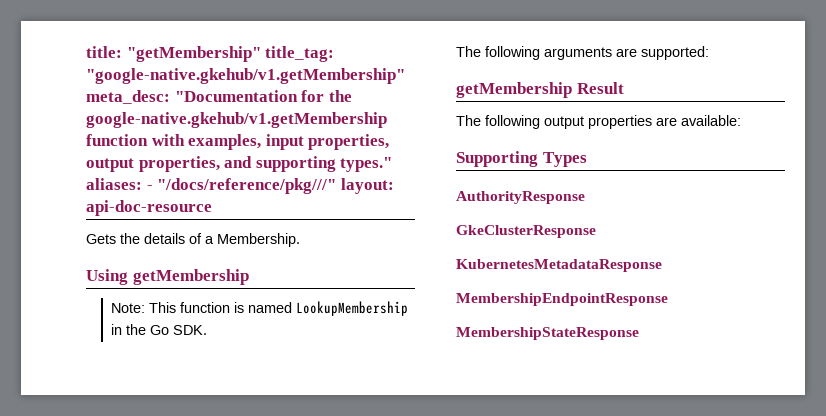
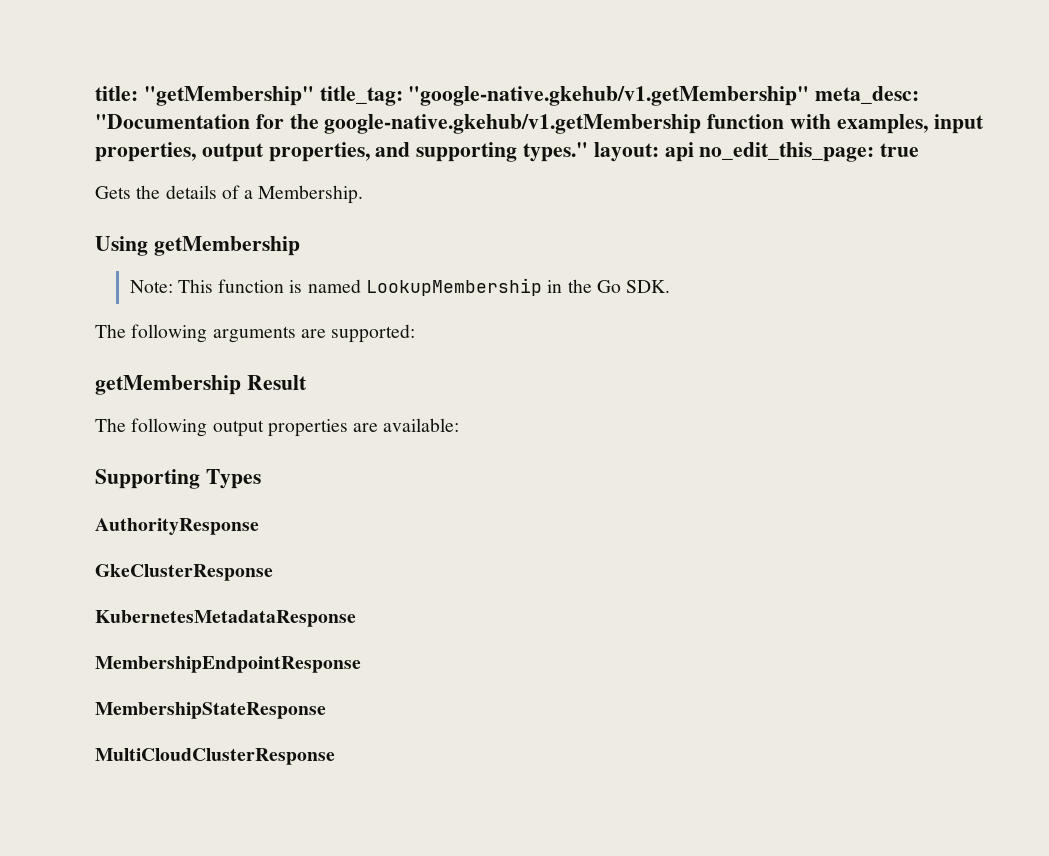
- title: "getMembership" title_tag: "google-native.gkehub/v1.getMembership" meta_desc: "Documentation for the google-native.gkehub/v1.getMembership function with examples, input properties, output properties, and supporting types." aliases: - "/docs/reference/pkg///" layout: api-doc-resource
+ title: "getMembership" title_tag: "google-native.gkehub/v1.getMembership" meta_desc: "Documentation for the google-native.gkehub/v1.getMembership function with examples, input properties, output properties, and supporting types." layout: api no_edit_this_page: true
+ MultiCloudClusterResponse

